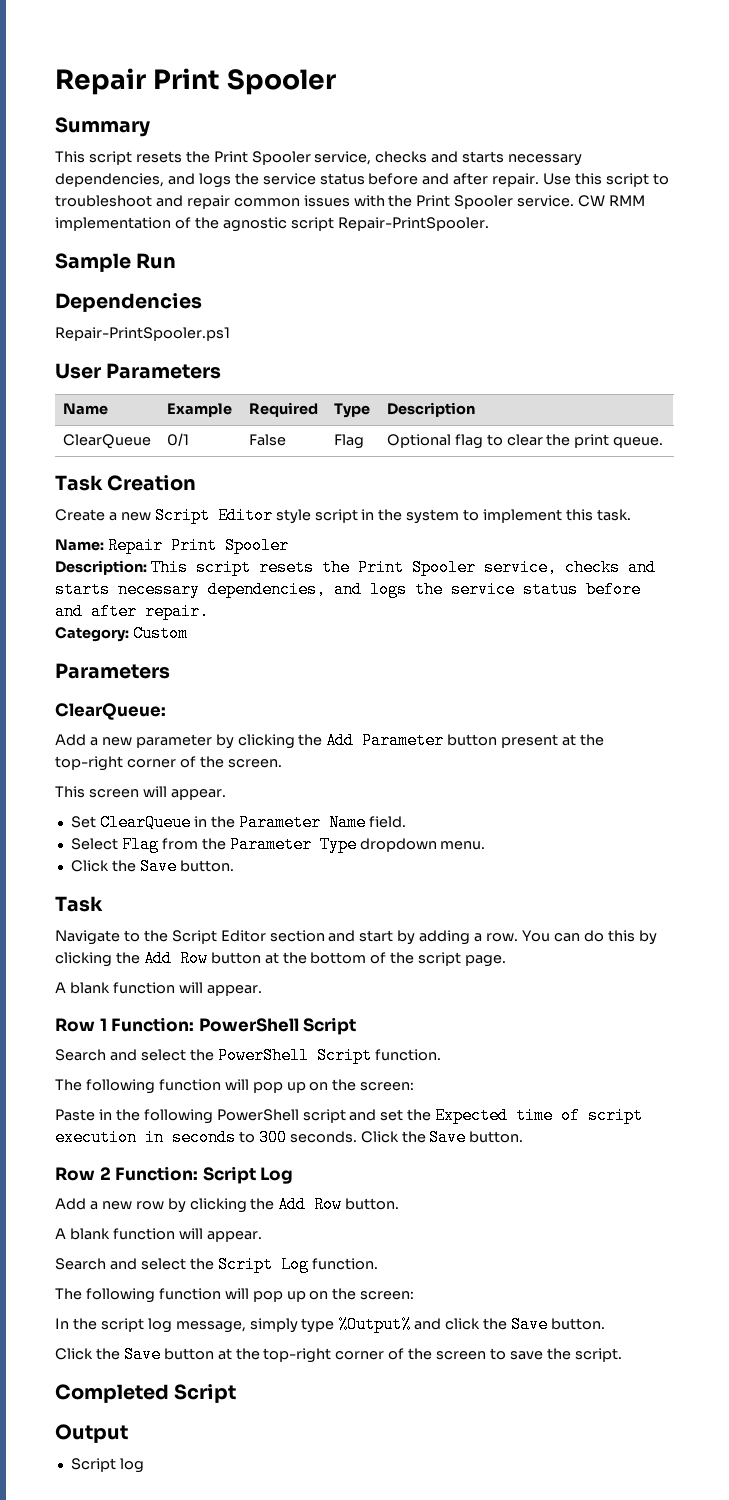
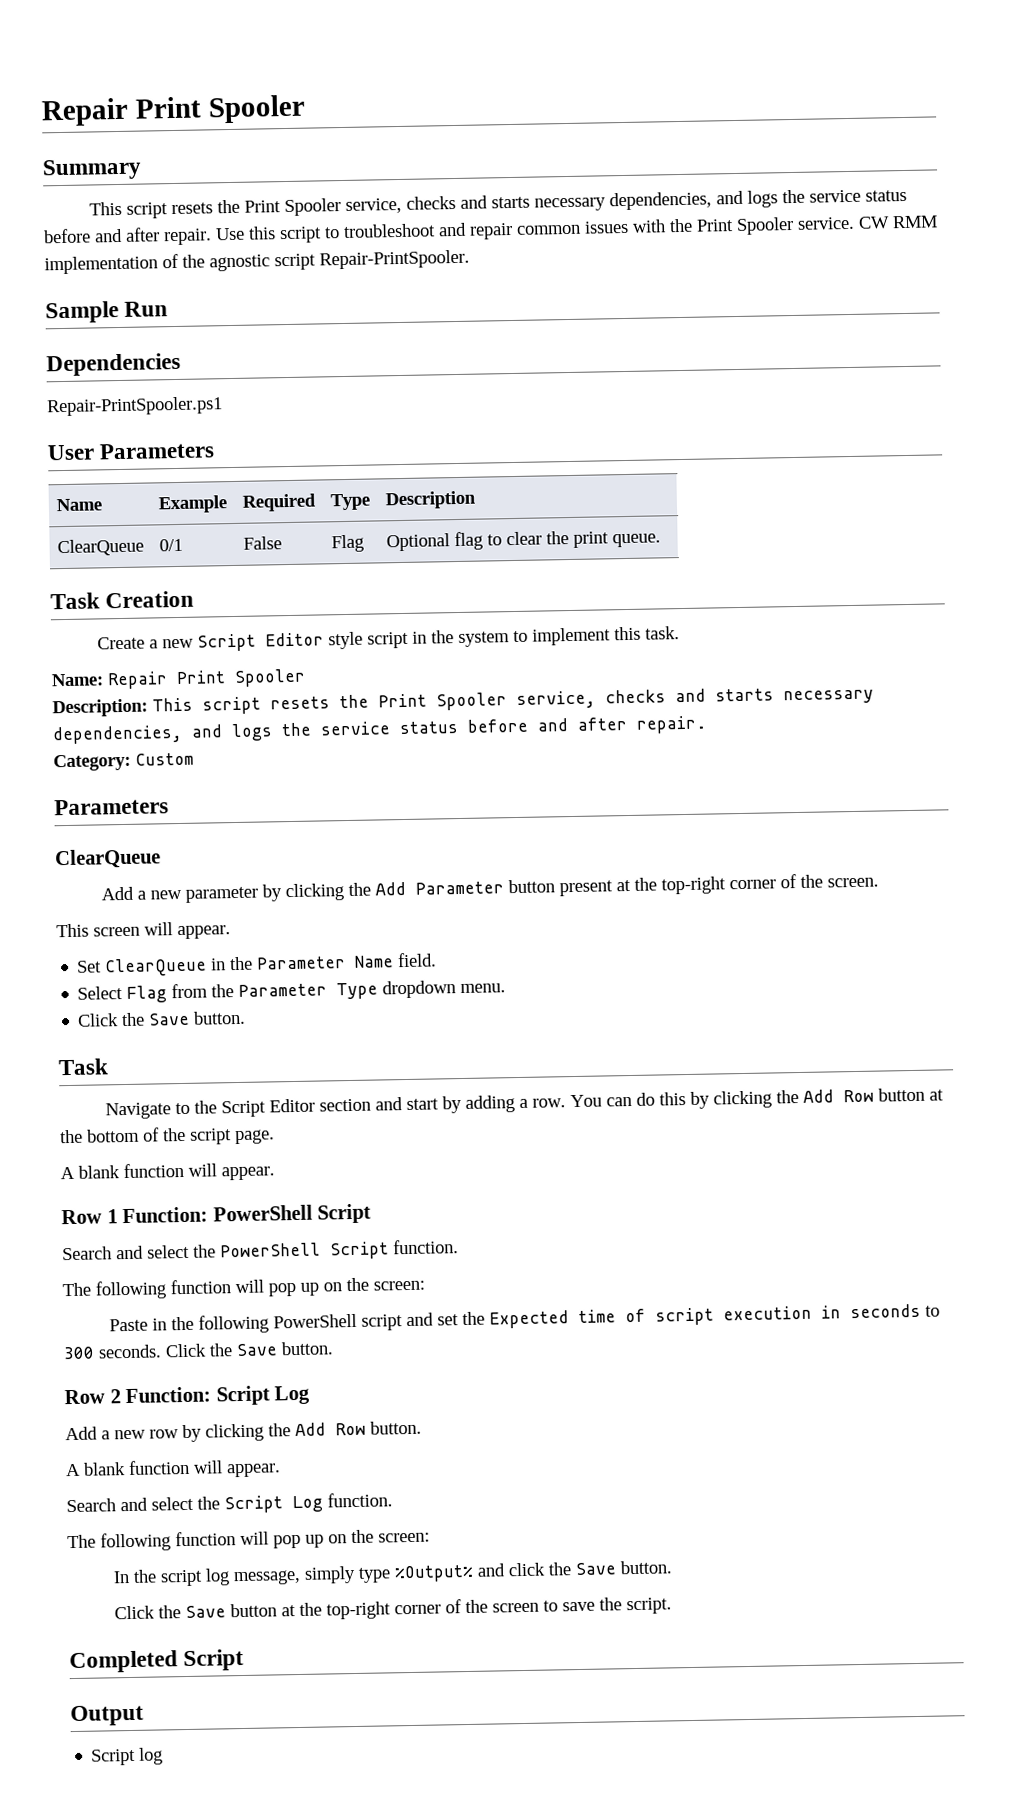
  Category: Custom
  Parameters
- ClearQueue:
+ ClearQueue

